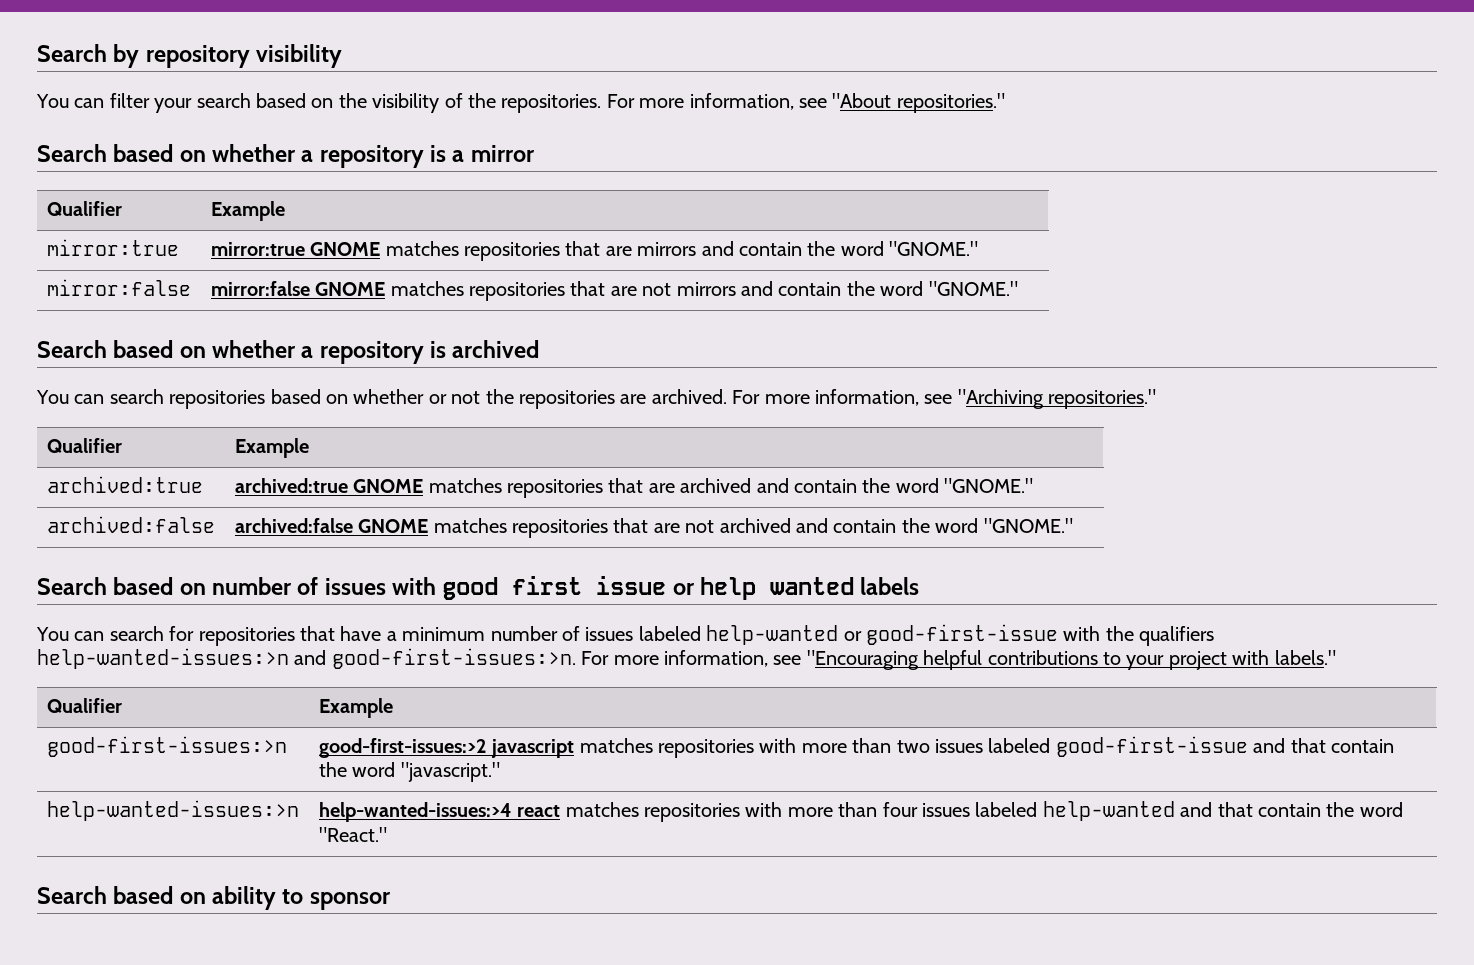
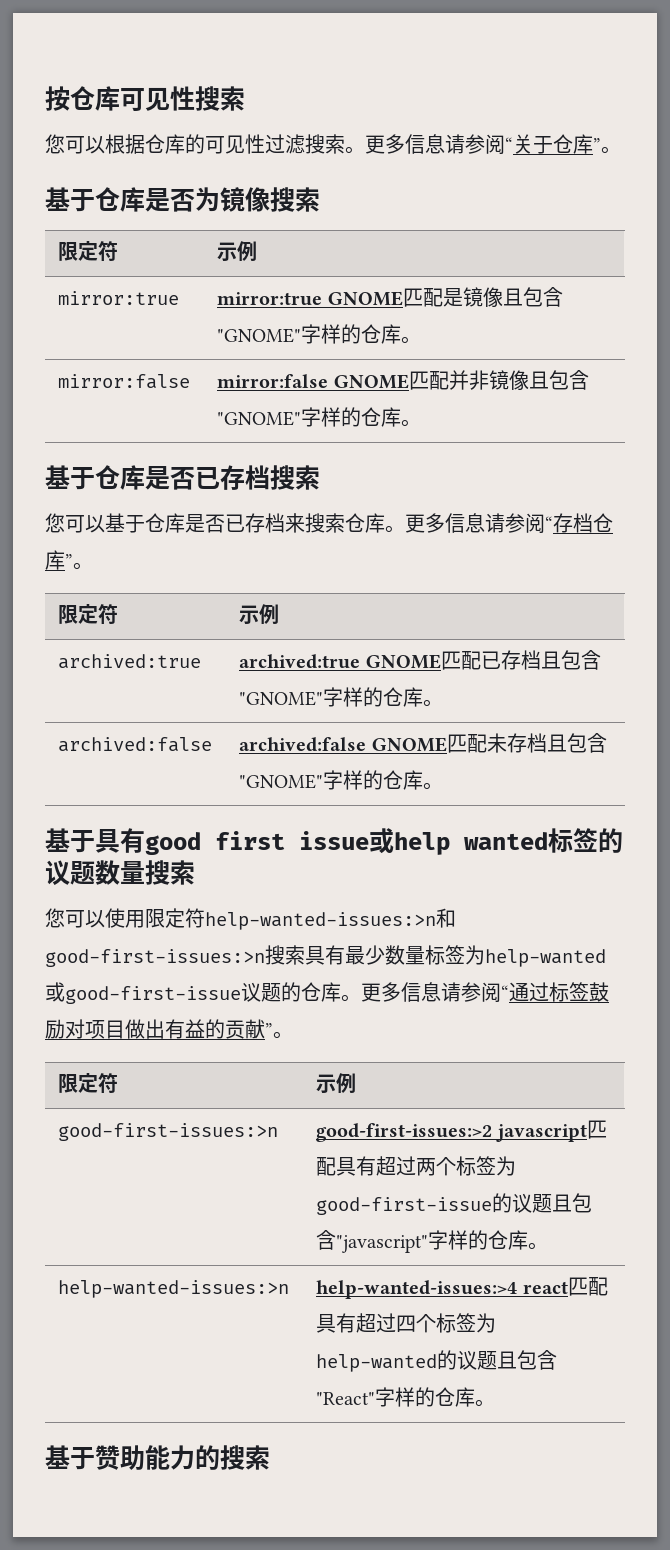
- Search by repository visibility
- You can filter your search based on the visibility of the repositories. For more information, see "About repositories."
- Search based on whether a repository is a mirror
- Qualifier | Example
- mirror:true | mirror:true GNOME matches repositories that are mirrors and contain the word "GNOME."
- mirror:false | mirror:false GNOME matches repositories that are not mirrors and contain the word "GNOME."
- Search based on whether a repository is archived
- You can search repositories based on whether or not the repositories are archived. For more information, see "Archiving repositories."
- Qualifier | Example
- archived:true | archived:true GNOME matches repositories that are archived and contain the word "GNOME."
- archived:false | archived:false GNOME matches repositories that are not archived and contain the word "GNOME."
- Search based on number of issues with good first issue or help wanted labels
- You can search for repositories that have a minimum number of issues labeled help-wanted or good-first-issue with the qualifiers help-wanted-issues:>n and good-first-issues:>n. For more information, see "Encouraging helpful contributions to your project with labels."
- Qualifier | Example
- good-first-issues:>n | good-first-issues:>2 javascript matches repositories with more than two issues labeled good-first-issue and that contain the word "javascript."
- help-wanted-issues:>n | help-wanted-issues:>4 react matches repositories with more than four issues labeled help-wanted and that contain the word "React."
- Search based on ability to sponsor
+ 按仓库可见性搜索
+ 您可以根据仓库的可见性过滤搜索。更多信息请参阅“关于仓库”。
+ 基于仓库是否为镜像搜索
+ 限定符 | 示例
+ mirror:true | mirror:true GNOME匹配是镜像且包含"GNOME"字样的仓库。
+ mirror:false | mirror:false GNOME匹配并非镜像且包含"GNOME"字样的仓库。
+ 基于仓库是否已存档搜索
+ 您可以基于仓库是否已存档来搜索仓库。更多信息请参阅“存档仓库”。
+ 限定符 | 示例
+ archived:true | archived:true GNOME匹配已存档且包含"GNOME"字样的仓库。
+ archived:false | archived:false GNOME匹配未存档且包含"GNOME"字样的仓库。
+ 基于具有good first issue或help wanted标签的议题数量搜索
+ 您可以使用限定符help-wanted-issues:>n和good-first-issues:>n搜索具有最少数量标签为help-wanted或good-first-issue议题的仓库。更多信息请参阅“通过标签鼓励对项目做出有益的贡献”。
+ 限定符 | 示例
+ good-first-issues:>n | good-first-issues:>2 javascript匹配具有超过两个标签为good-first-issue的议题且包含"javascript"字样的仓库。
+ help-wanted-issues:>n | help-wanted-issues:>4 react匹配具有超过四个标签为help-wanted的议题且包含"React"字样的仓库。
+ 基于赞助能力的搜索

